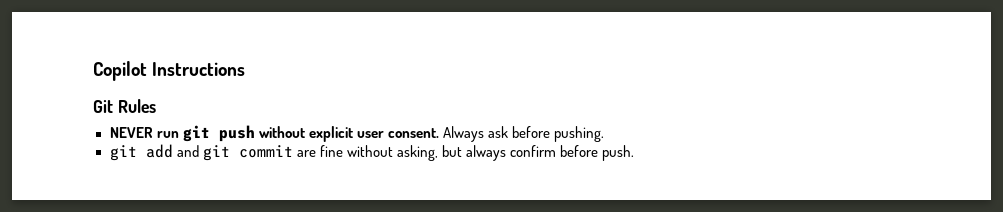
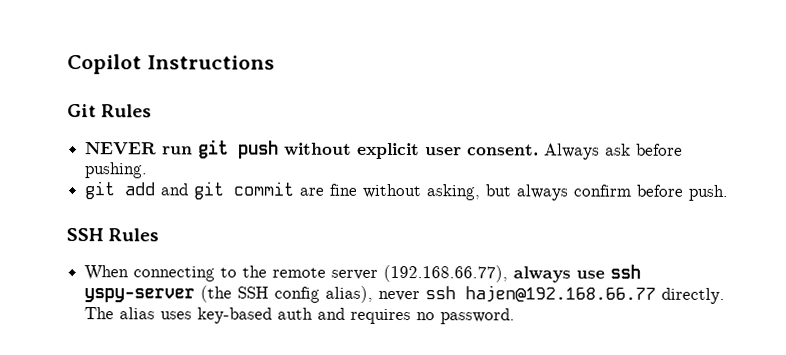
+ SSH Rules
+ When connecting to the remote server (192.168.66.77), always use ssh yspy-server (the SSH config alias), never ssh hajen@192.168.66.77 directly. The alias uses key-based auth and requires no password.

